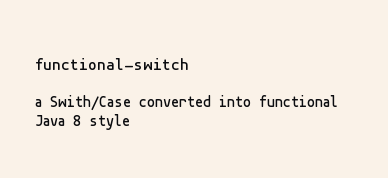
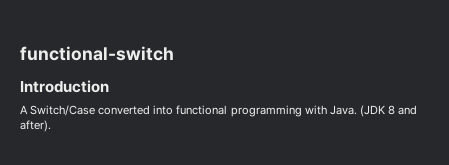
- a Swith/Case converted into functional Java 8 style
+ Introduction
+ A Switch/Case converted into functional programming with Java. (JDK 8 and after).

